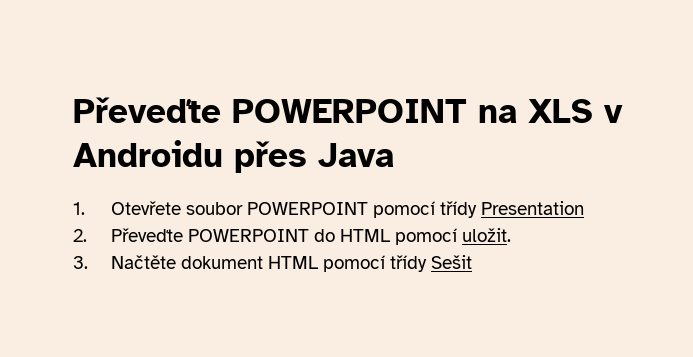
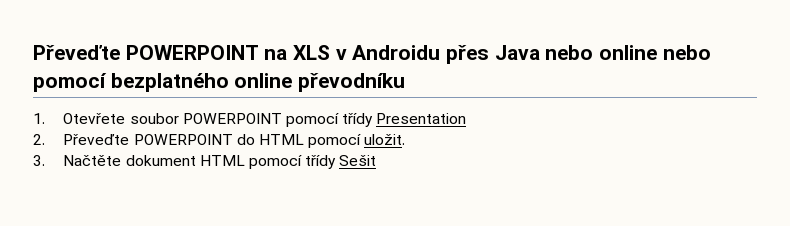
- Převeďte POWERPOINT na XLS v Androidu přes Java
+ Převeďte POWERPOINT na XLS v Androidu přes Java nebo online nebo pomocí bezplatného online převodníku

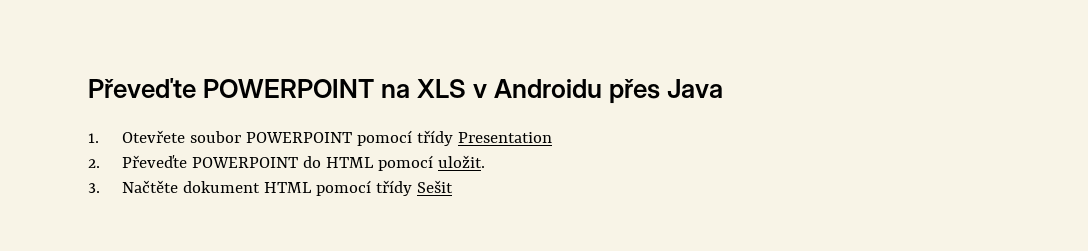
- Převeďte POWERPOINT na XLS v Androidu přes Java nebo online nebo pomocí bezplatného online převodníku
+ Převeďte POWERPOINT na XLS v Androidu přes Java

